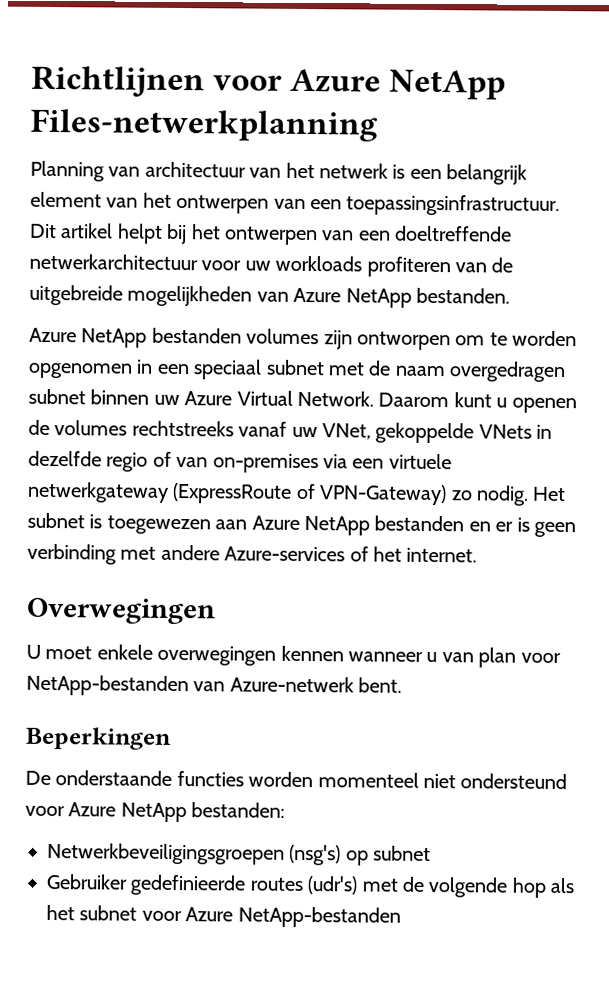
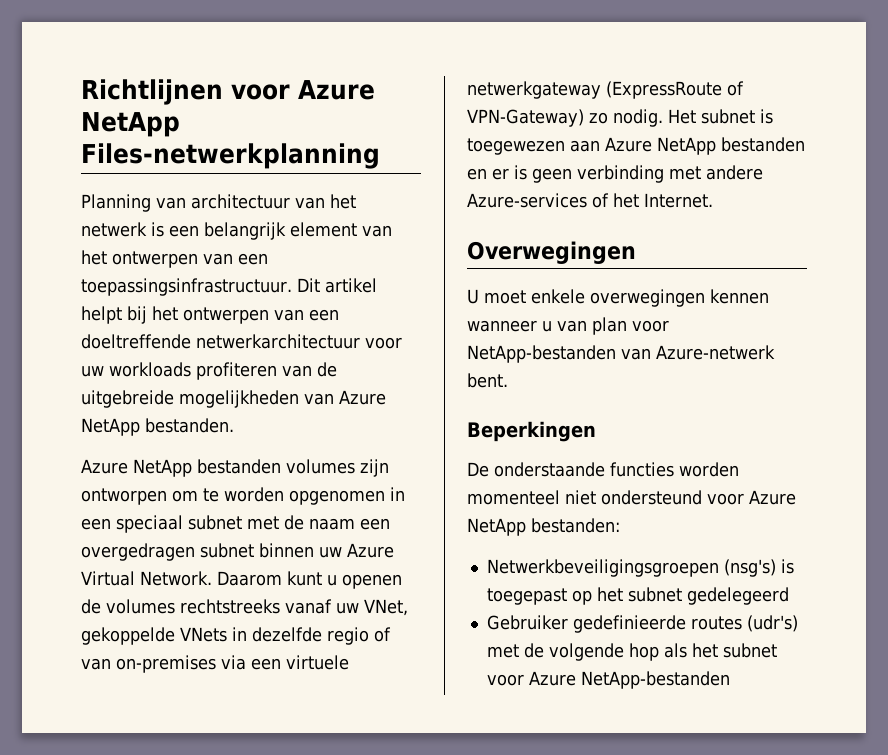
- Azure NetApp bestanden volumes zijn ontworpen om te worden opgenomen in een speciaal subnet met de naam overgedragen subnet binnen uw Azure Virtual Network.
+ Azure NetApp bestanden volumes zijn ontworpen om te worden opgenomen in een speciaal subnet met de naam een overgedragen subnet binnen uw Azure Virtual Network.
- Het subnet is toegewezen aan Azure NetApp bestanden en er is geen verbinding met andere Azure-services of het internet.
+ Het subnet is toegewezen aan Azure NetApp bestanden en er is geen verbinding met andere Azure-services of het Internet.
- Netwerkbeveiligingsgroepen (nsg's) op subnet
+ Netwerkbeveiligingsgroepen (nsg's) is toegepast op het subnet gedelegeerd

